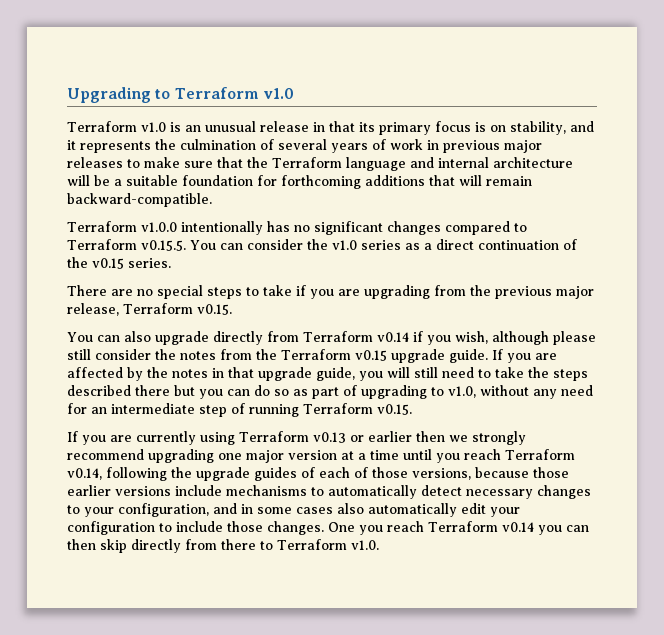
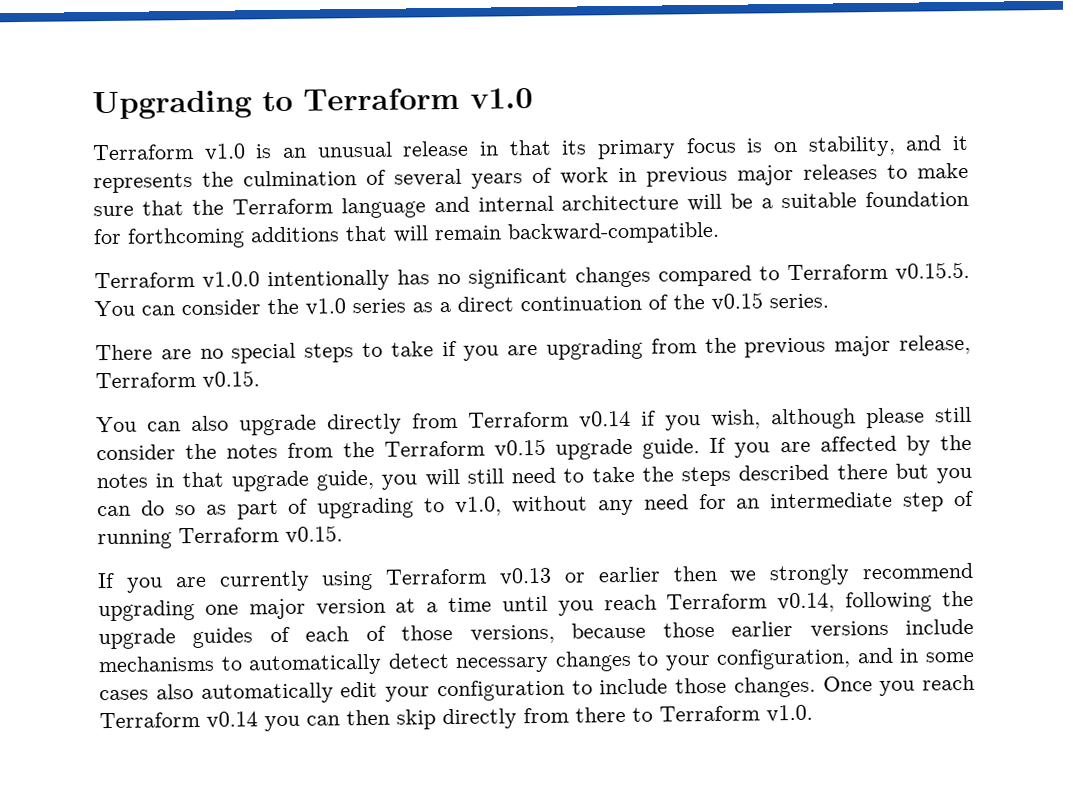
- One you reach Terraform v0.14 you can then skip directly from there to Terraform v1.0.
+ Once you reach Terraform v0.14 you can then skip directly from there to Terraform v1.0.

